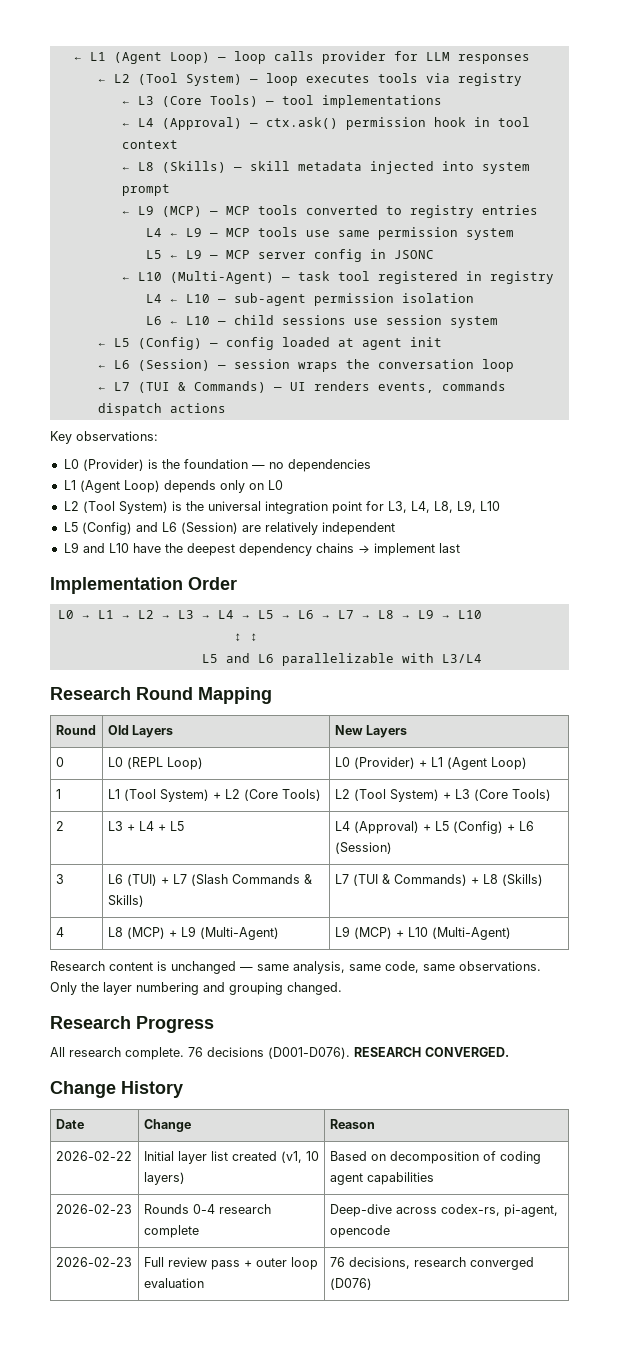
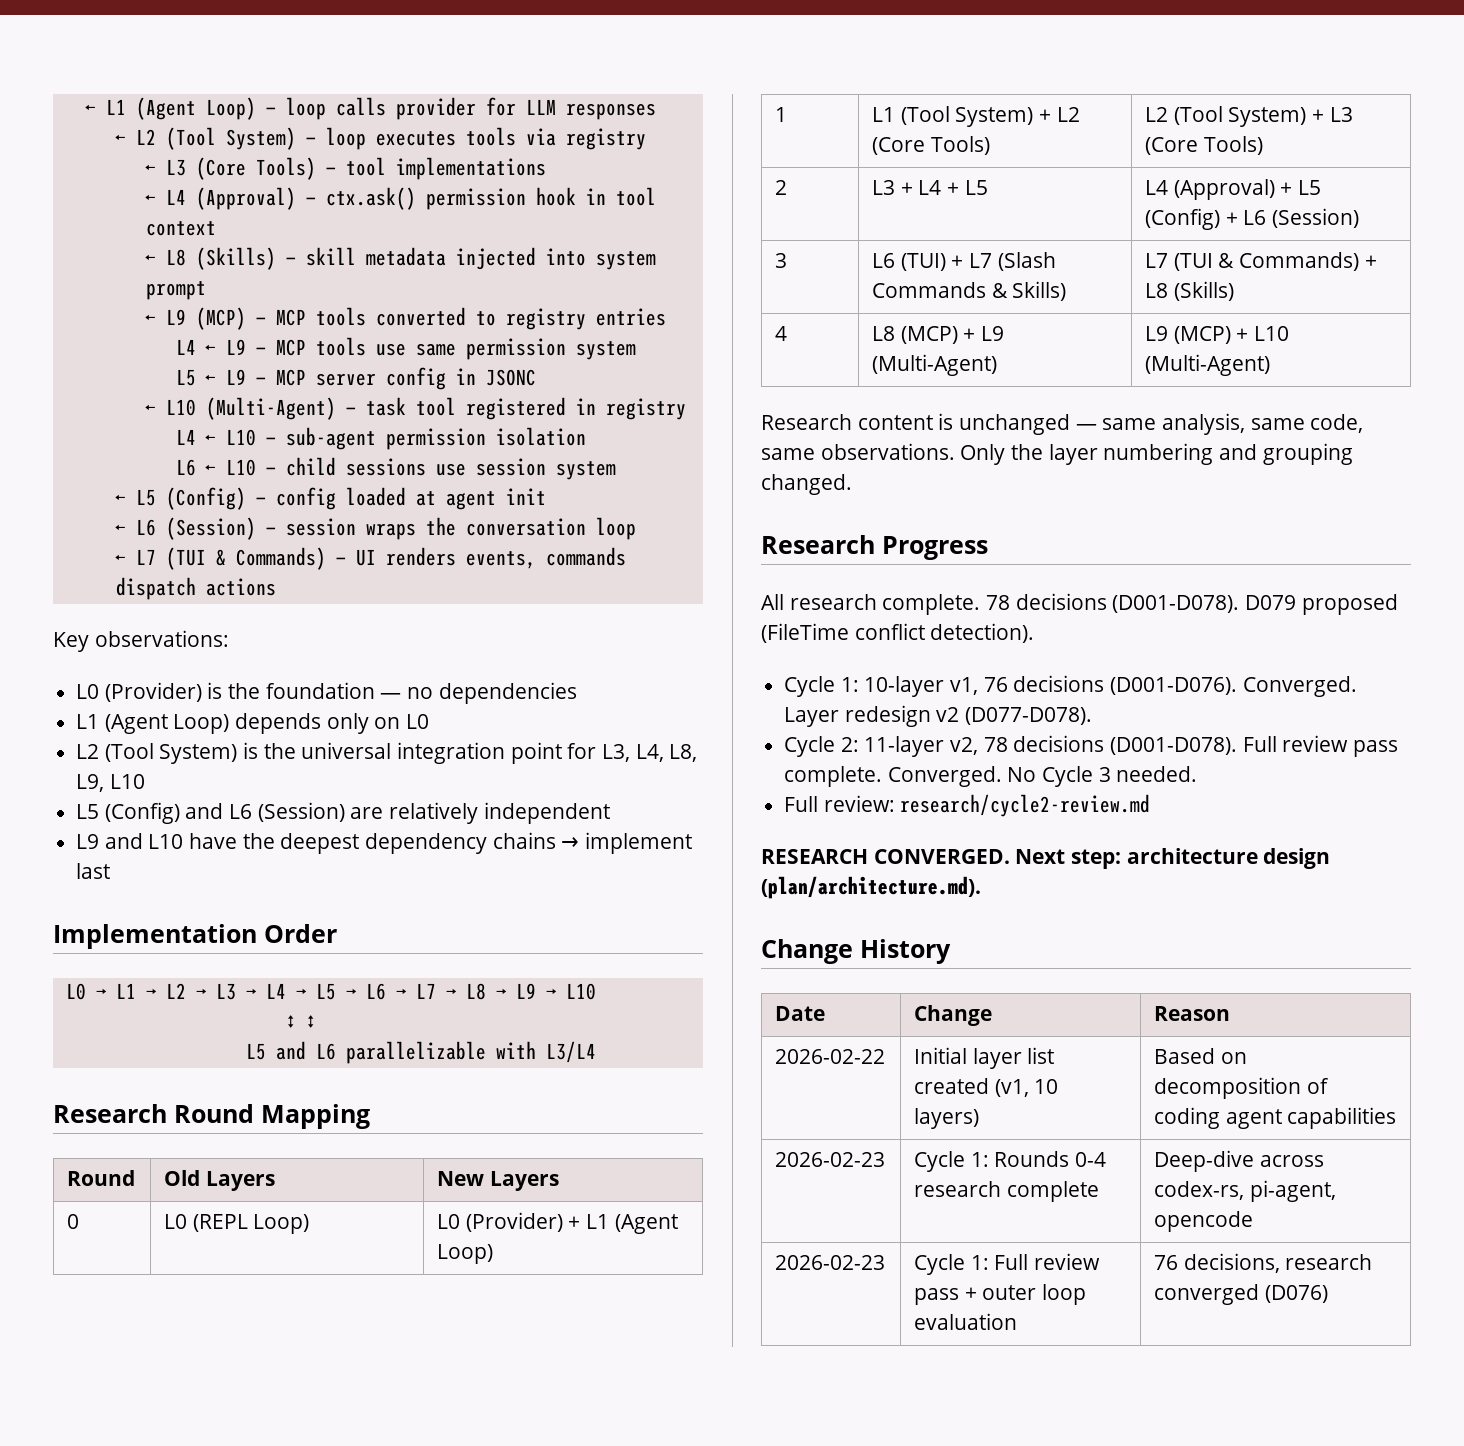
- 76 decisions (D001-D076). RESEARCH CONVERGED.
+ 78 decisions (D001-D078). D079 proposed (FileTime conflict detection).
+ Cycle 1: 10-layer v1, 76 decisions (D001-D076). Converged. Layer redesign v2 (D077-D078).
+ Cycle 2: 11-layer v2, 78 decisions (D001-D078). Full review pass complete. Converged. No Cycle 3 needed.
+ Full review: research/cycle2-review.md
+ RESEARCH CONVERGED. Next step: architecture design (plan/architecture.md).
- 2026-02-23 | Rounds 0-4 research complete | Deep-dive across codex-rs, pi-agent, opencode
+ 2026-02-23 | Cycle 1: Rounds 0-4 research complete | Deep-dive across codex-rs, pi-agent, opencode
- 2026-02-23 | Full review pass + outer loop evaluation | 76 decisions, research converged (D076)
+ 2026-02-23 | Cycle 1: Full review pass + outer loop evaluation | 76 decisions, research converged (D076)

